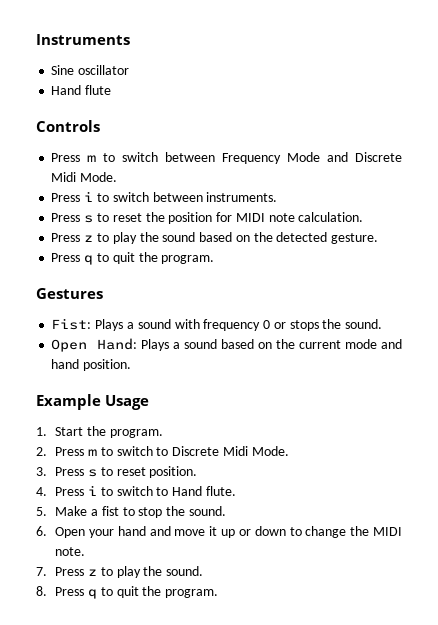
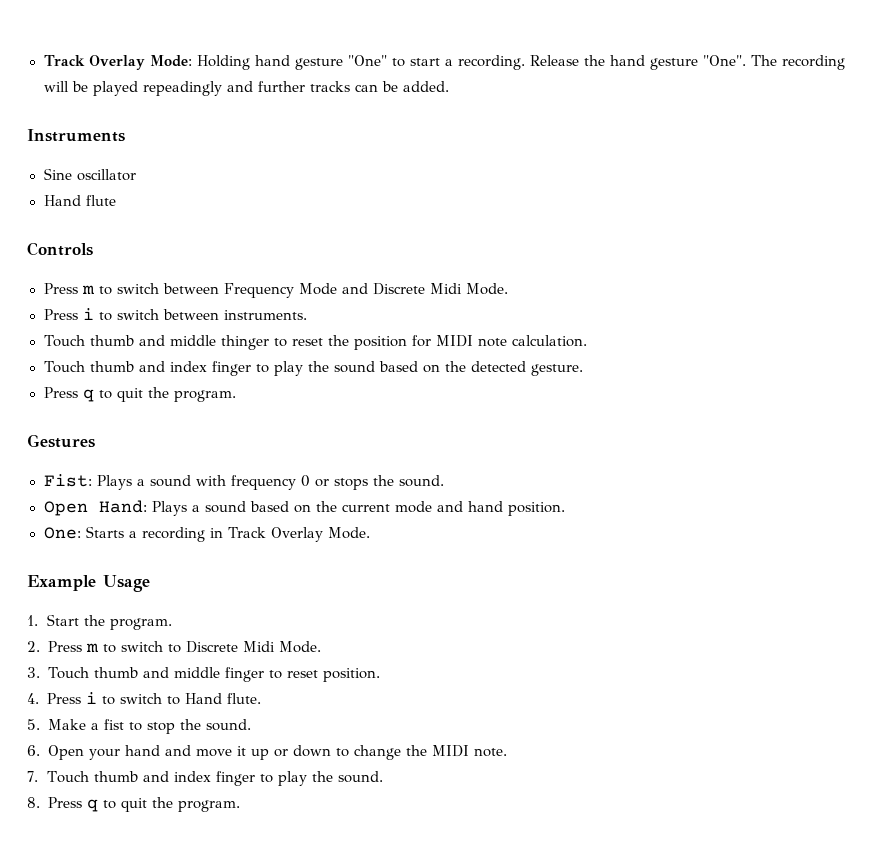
+ Track Overlay Mode: Holding hand gesture "One" to start a recording. Release the hand gesture "One". The recording will be played repeadingly and further tracks can be added.
- Press s to reset the position for MIDI note calculation.
+ Touch thumb and middle thinger to reset the position for MIDI note calculation.
- Press z to play the sound based on the detected gesture.
+ Touch thumb and index finger to play the sound based on the detected gesture.
+ One: Starts a recording in Track Overlay Mode.
- 3. Press s to reset position.
+ 3. Touch thumb and middle finger to reset position.
- 7. Press z to play the sound.
+ 7. Touch thumb and index finger to play the sound.

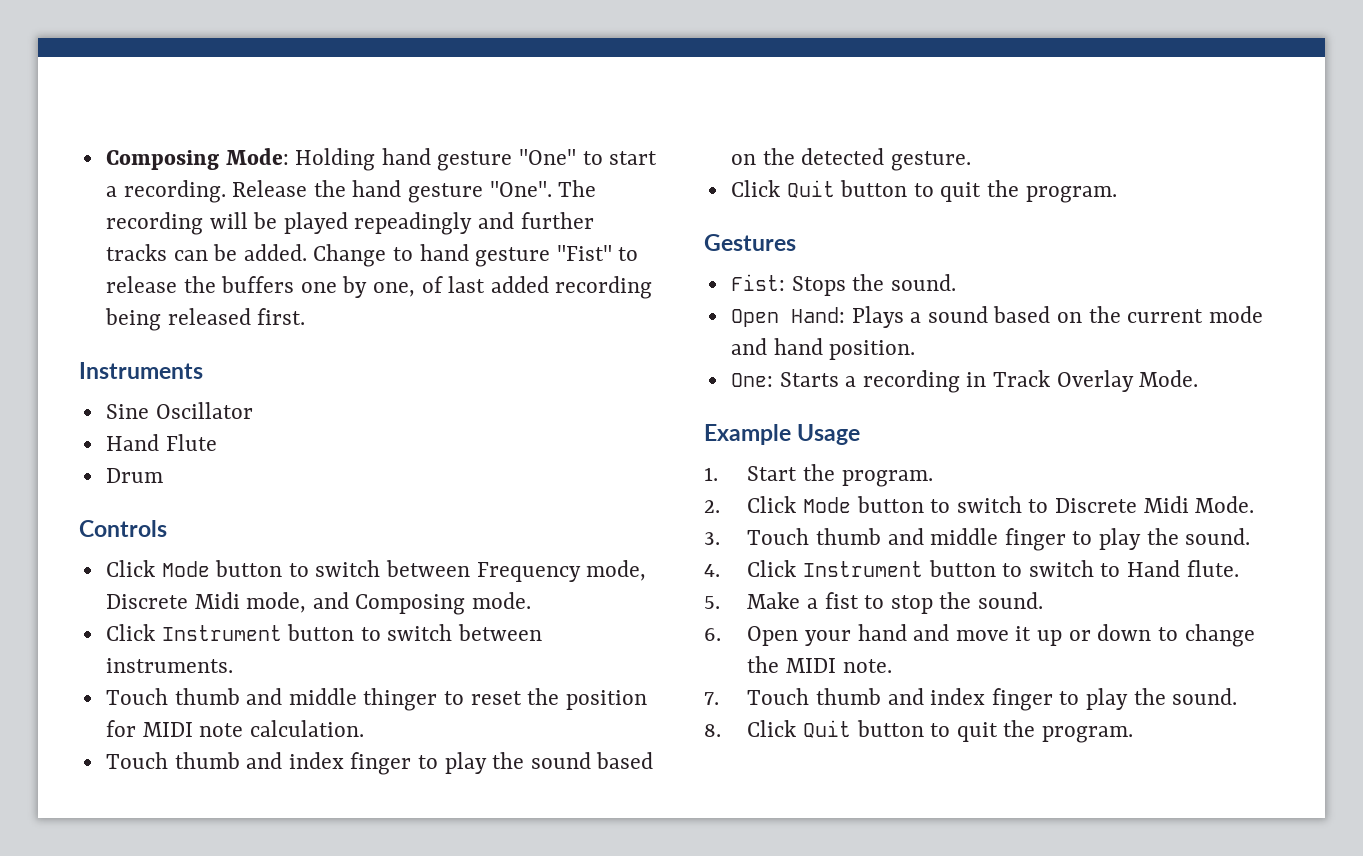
- Track Overlay Mode: Holding hand gesture "One" to start a recording.
+ Composing Mode: Holding hand gesture "One" to start a recording.
+ Change to hand gesture "Fist" to release the buffers one by one, of last added recording being released first.
- Sine oscillator
- Hand flute
+ Sine Oscillator
+ Hand Flute
+ Drum
- Press m to switch between Frequency Mode and Discrete Midi Mode.
- Press i to switch between instruments.
+ Click Mode button to switch between Frequency mode, Discrete Midi mode, and Composing mode.
+ Click Instrument button to switch between instruments.
  Touch thumb and index finger to play the sound based on the detected gesture.
- Press q to quit the program.
+ Click Quit button to quit the program.
- Fist: Plays a sound with frequency 0 or stops the sound.
+ Fist: Stops the sound.
- 2. Press m to switch to Discrete Midi Mode.
+ 2. Click Mode button to switch to Discrete Midi Mode.
- 3. Touch thumb and middle finger to reset position.
- 4. Press i to switch to Hand flute.
+ 3. Touch thumb and middle finger to play the sound.
+ 4. Click Instrument button to switch to Hand flute.
- 8. Press q to quit the program.
+ 8. Click Quit button to quit the program.

